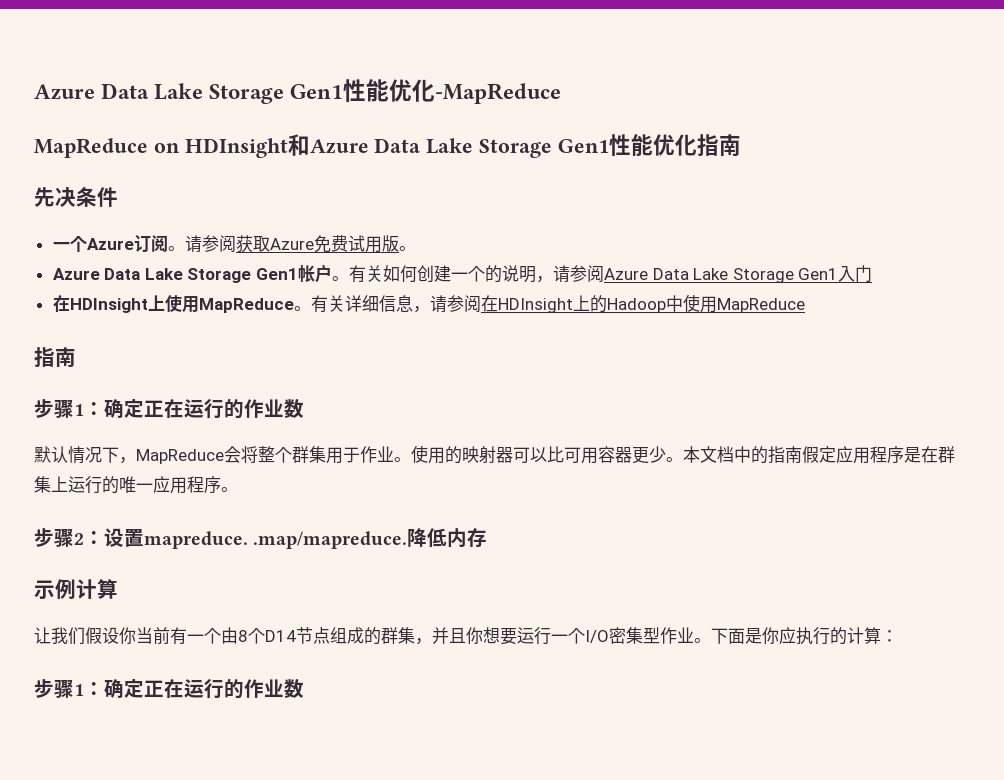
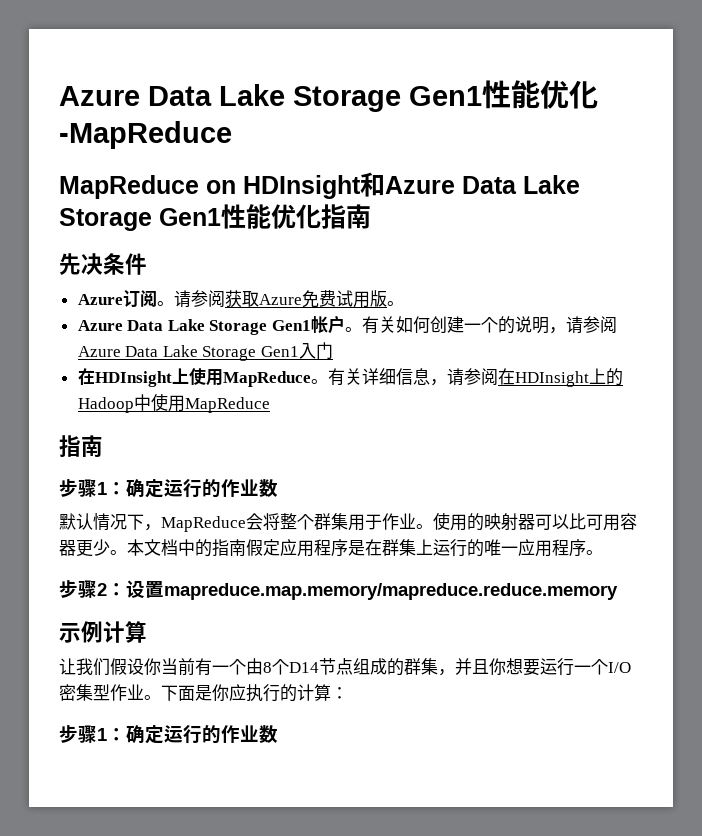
- 一个Azure订阅。
+ Azure订阅。
  有关详细信息，请参阅在HDInsight上的Hadoop中使用MapReduce
  指南
- 步骤1：确定正在运行的作业数
+ 步骤1：确定运行的作业数
- 步骤2：设置mapreduce. .map/mapreduce.降低内存
+ 步骤2：设置mapreduce.map.memory/mapreduce.reduce.memory
  下面是你应执行的计算：
- 步骤1：确定正在运行的作业数
+ 步骤1：确定运行的作业数

